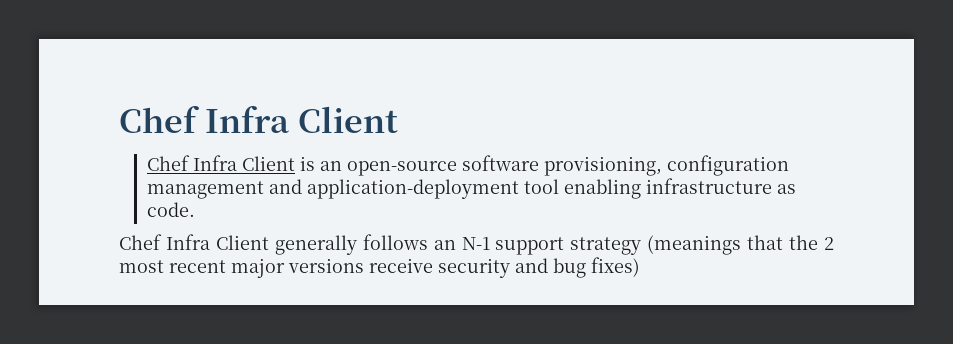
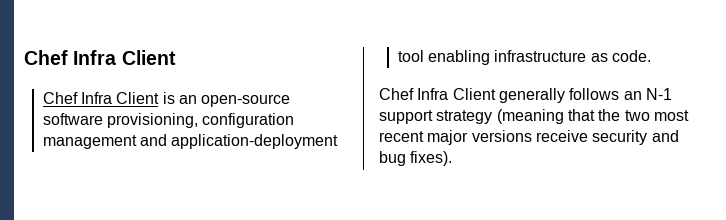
- Chef Infra Client generally follows an N-1 support strategy (meanings that the 2 most recent major versions receive security and bug fixes)
+ Chef Infra Client generally follows an N-1 support strategy (meaning that the two most recent major versions receive security and bug fixes).

